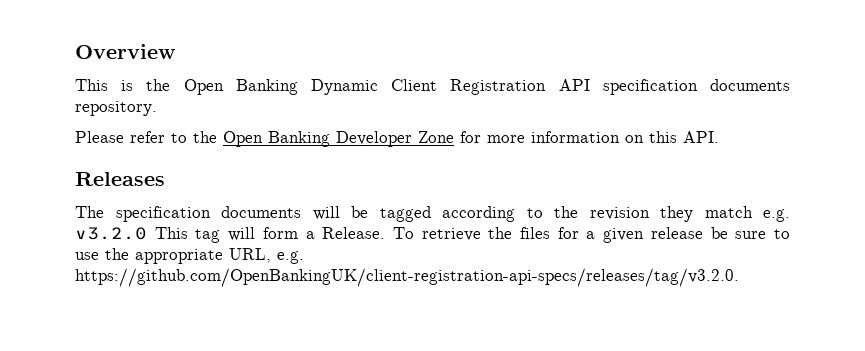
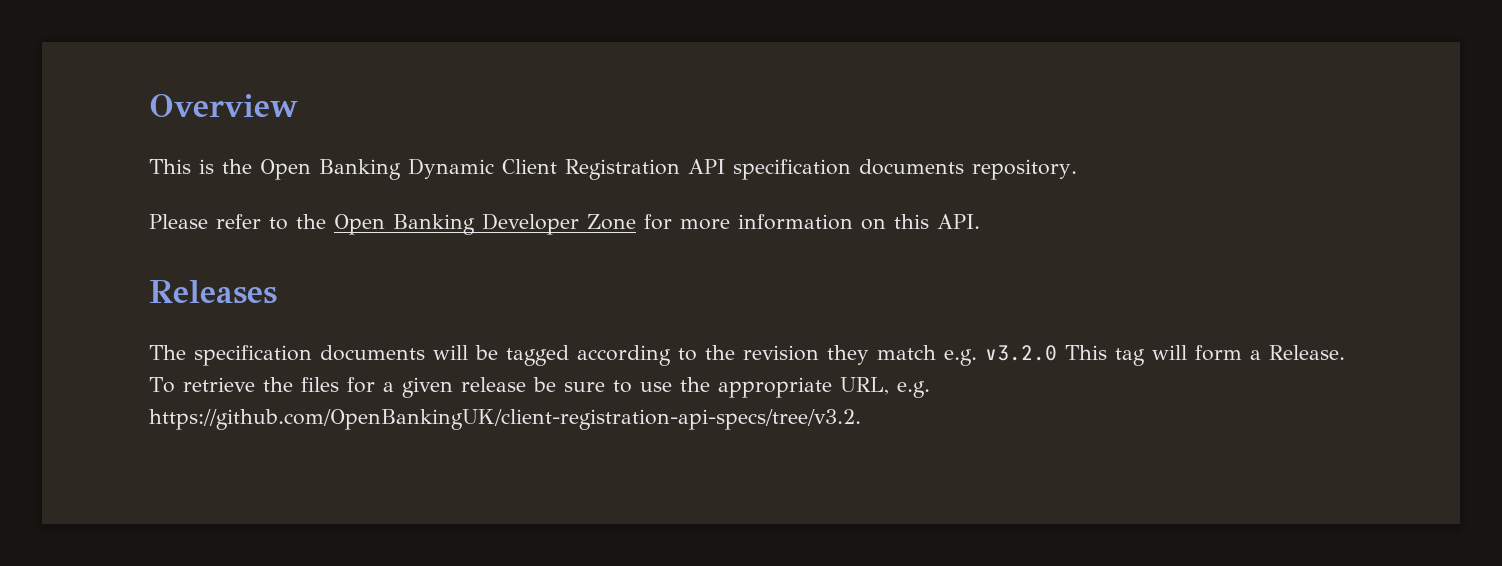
- To retrieve the files for a given release be sure to use the appropriate URL, e.g. https://github.com/OpenBankingUK/client-registration-api-specs/releases/tag/v3.2.0.
+ To retrieve the files for a given release be sure to use the appropriate URL, e.g. https://github.com/OpenBankingUK/client-registration-api-specs/tree/v3.2.

